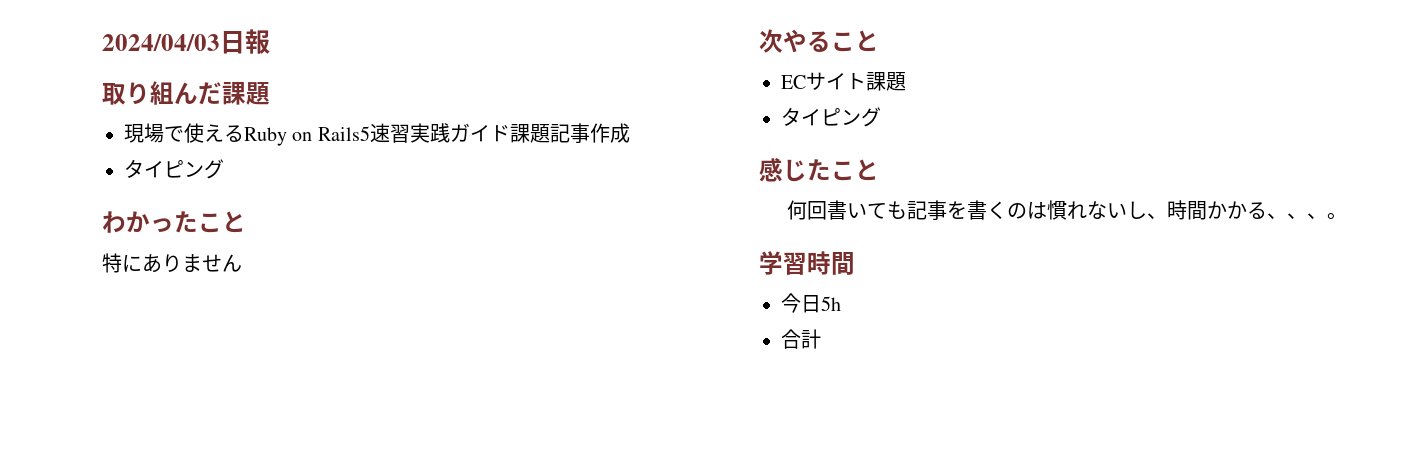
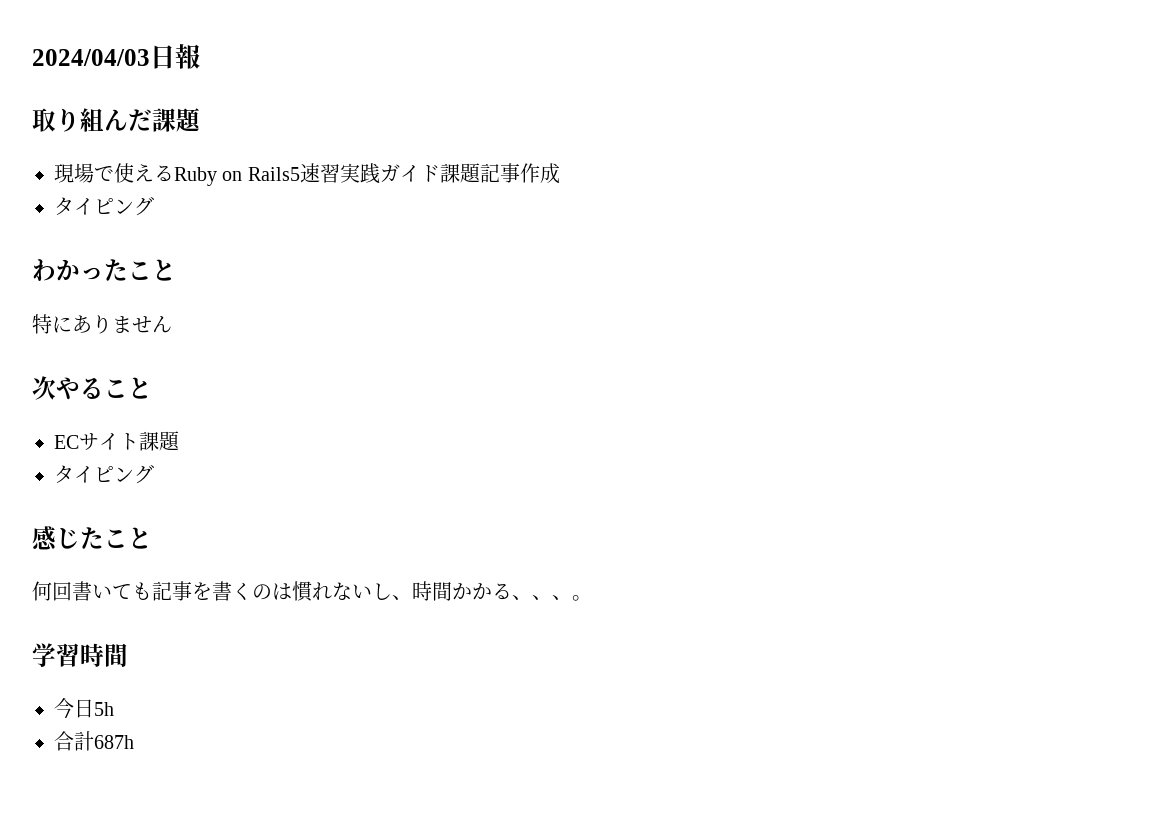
- 合計
+ 合計687h

